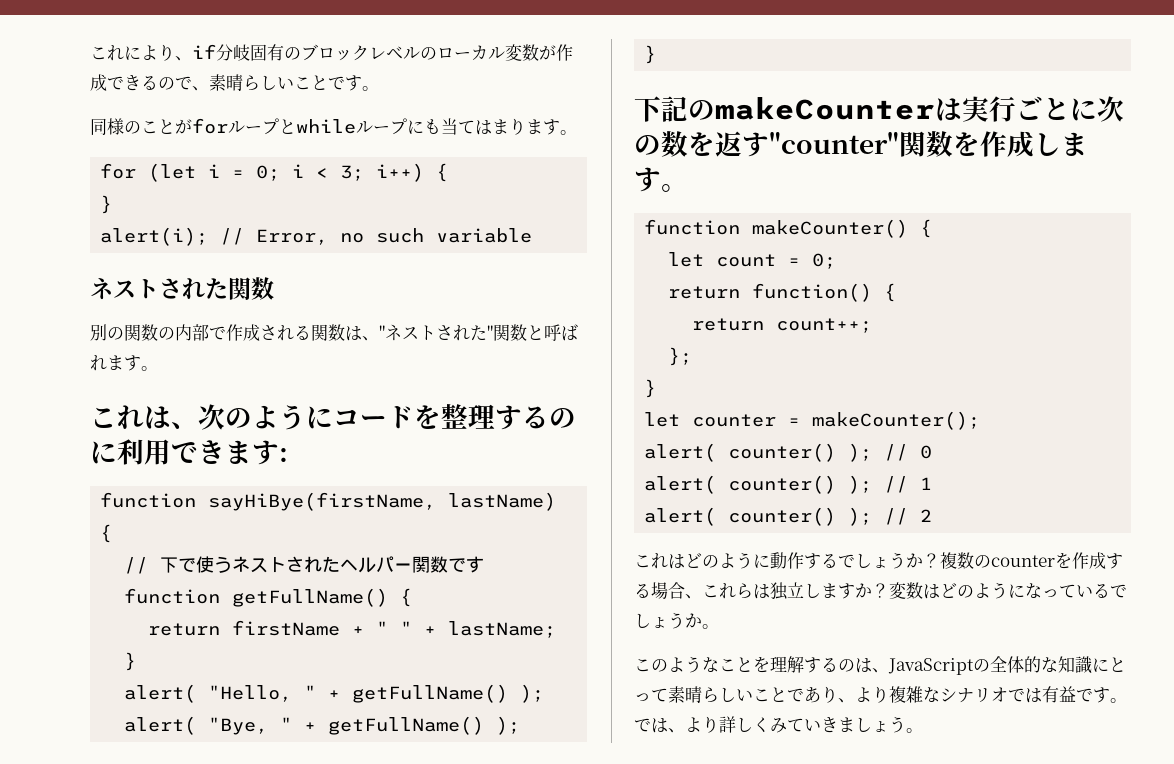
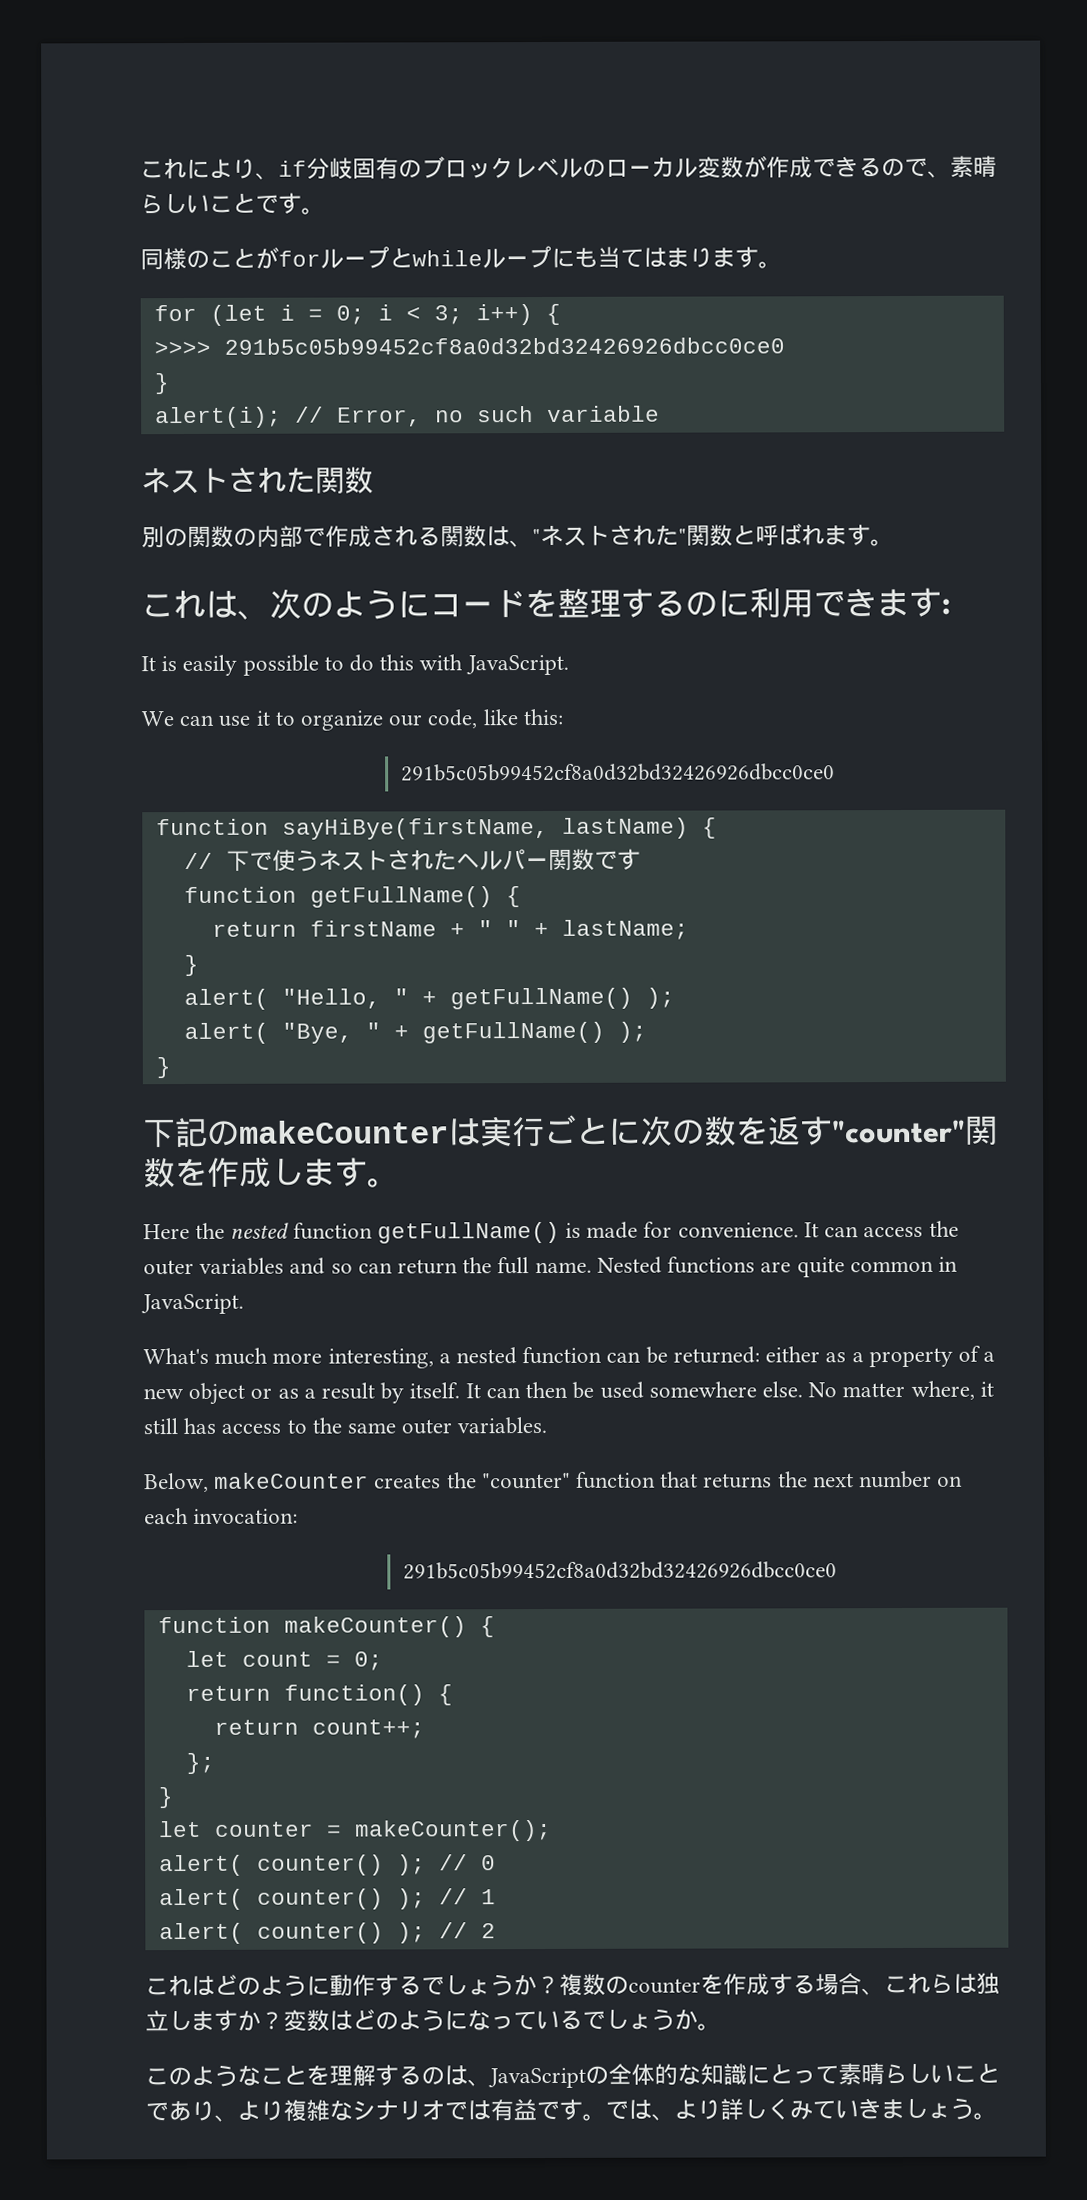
+ >>>> 291b5c05b99452cf8a0d32bd32426926dbcc0ce0
+ It is easily possible to do this with JavaScript.
+ We can use it to organize our code, like this:
+ 291b5c05b99452cf8a0d32bd32426926dbcc0ce0
+ Here the nested function getFullName() is made for convenience. It can access the outer variables and so can return the full name. Nested functions are quite common in JavaScript.
+ What's much more interesting, a nested function can be returned: either as a property of a new object or as a result by itself. It can then be used somewhere else. No matter where, it still has access to the same outer variables.
+ Below, makeCounter creates the "counter" function that returns the next number on each invocation:
+ 291b5c05b99452cf8a0d32bd32426926dbcc0ce0

